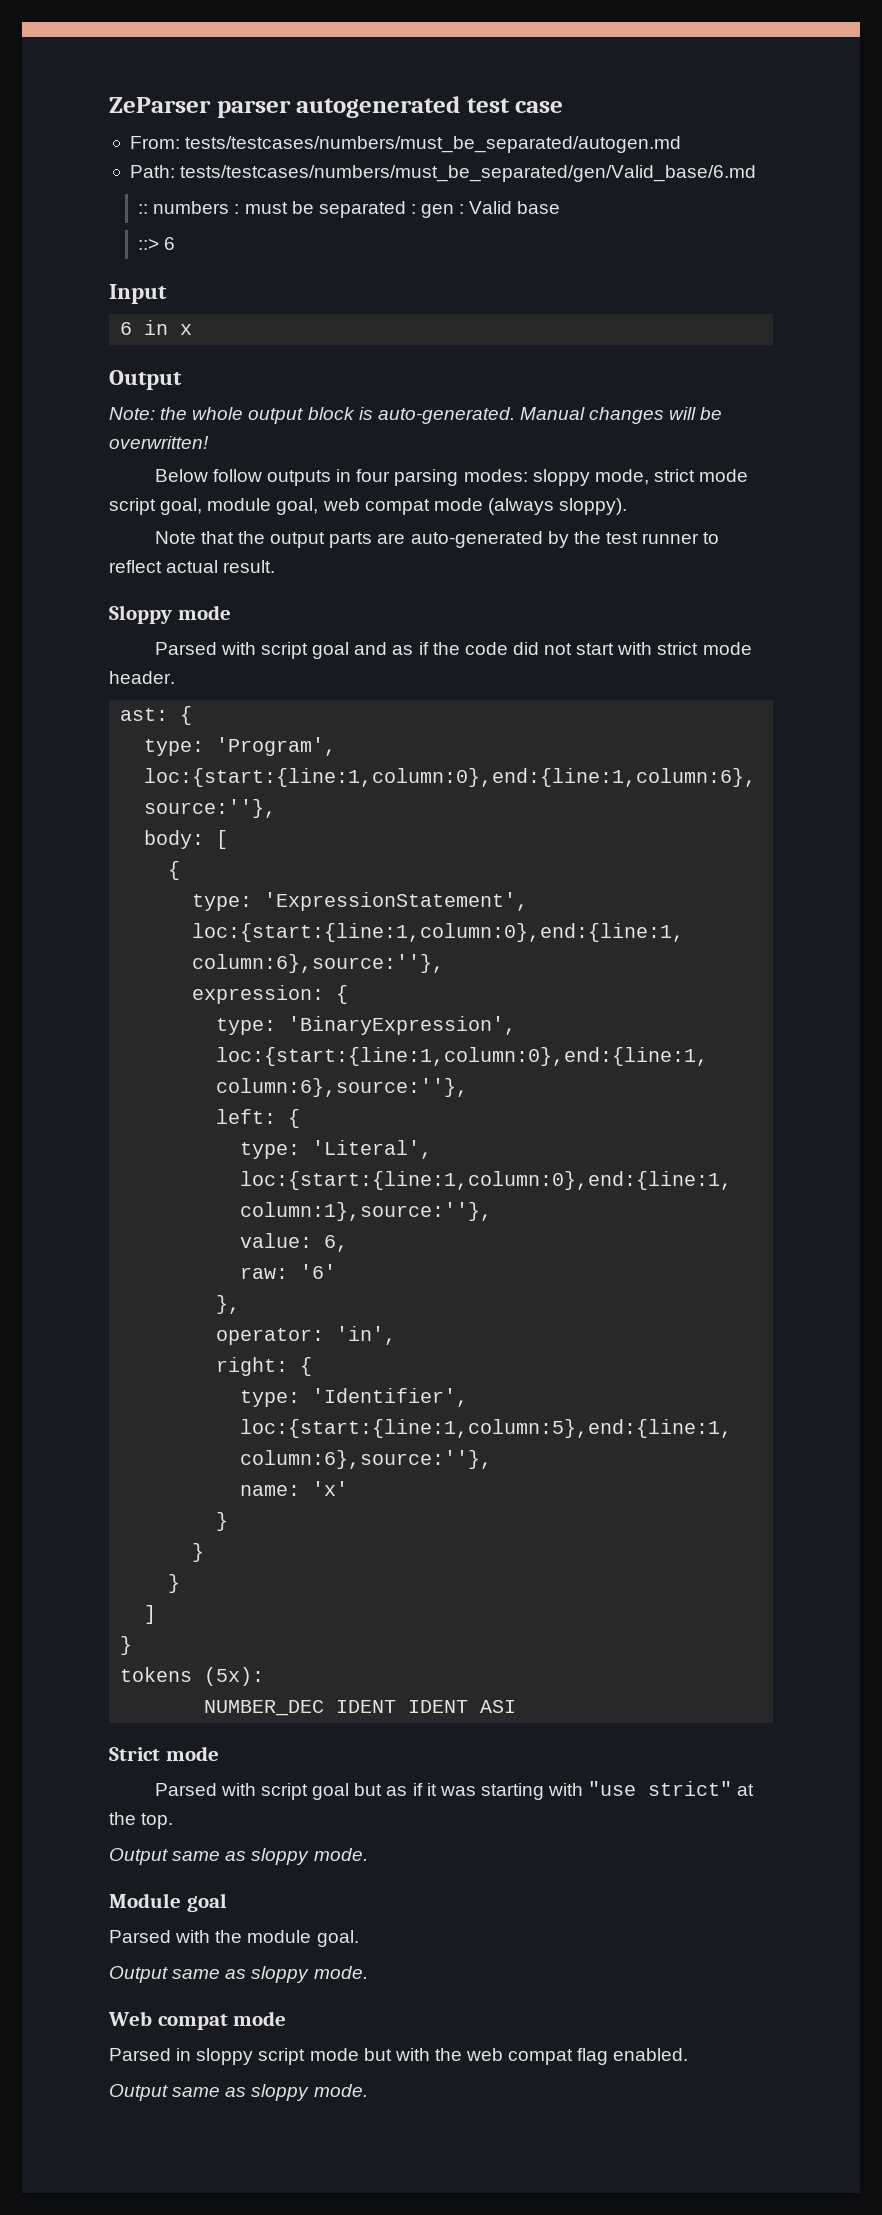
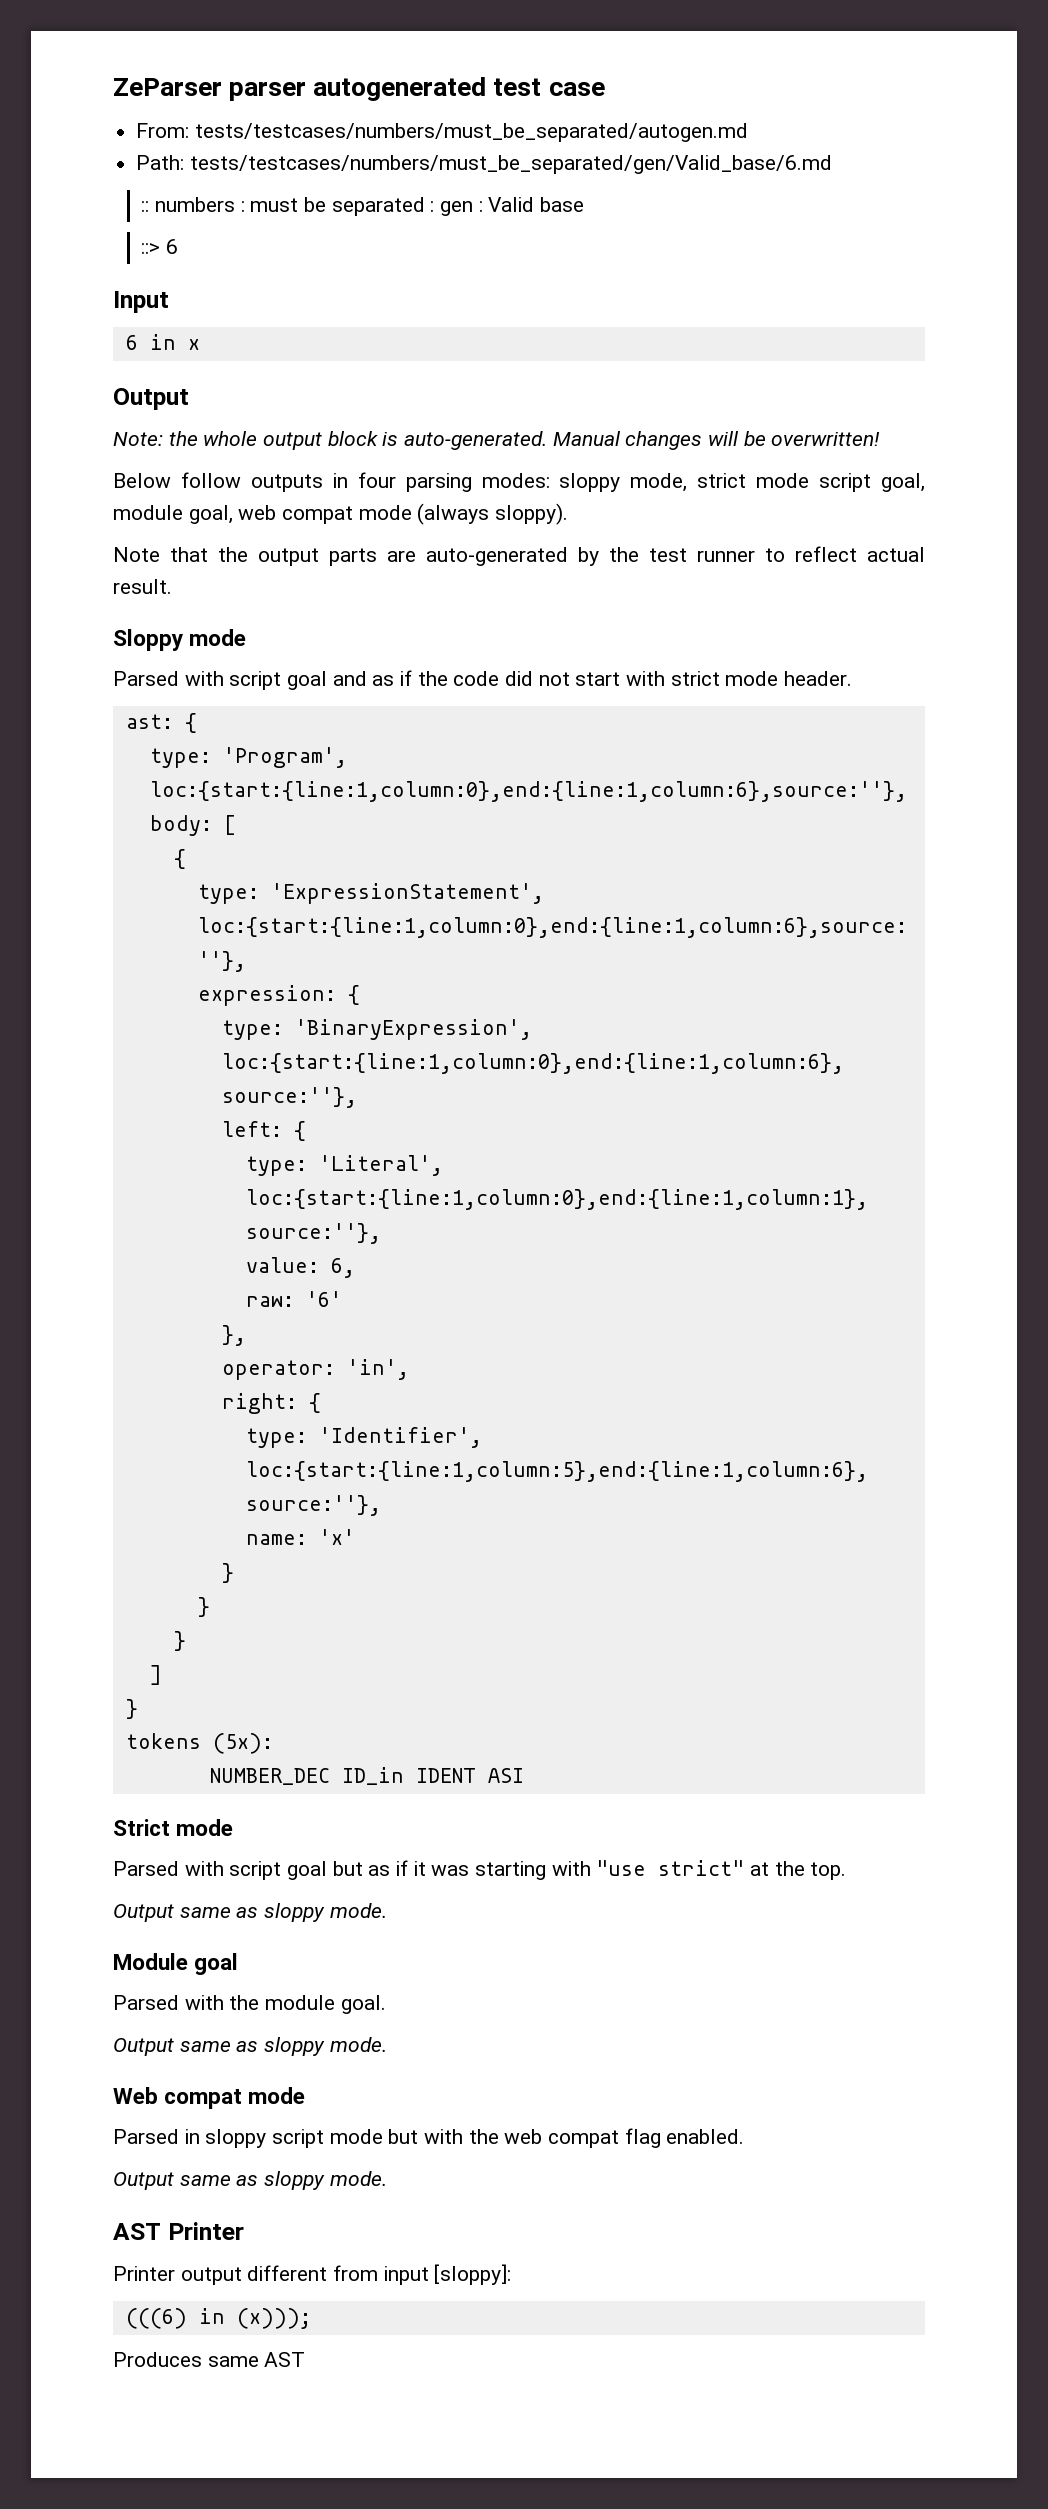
- NUMBER_DEC IDENT IDENT ASI
+ NUMBER_DEC ID_in IDENT ASI
+ AST Printer
+ Printer output different from input [sloppy]:
+ (((6) in (x)));
+ Produces same AST

